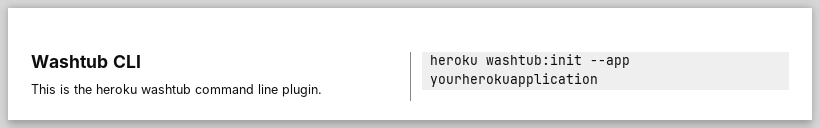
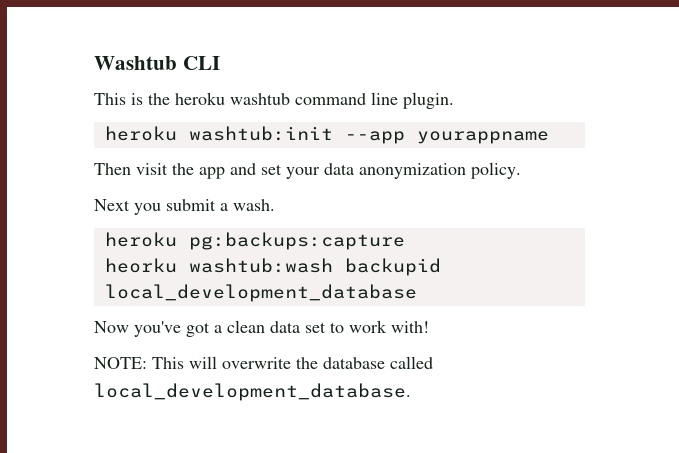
- heroku washtub:init --app yourherokuapplication
+ heroku washtub:init --app yourappname
+ Then visit the app and set your data anonymization policy.
+ Next you submit a wash.
+ heroku pg:backups:capture
+ heorku washtub:wash backupid local_development_database
+ Now you've got a clean data set to work with!
+ NOTE: This will overwrite the database called local_development_database.

